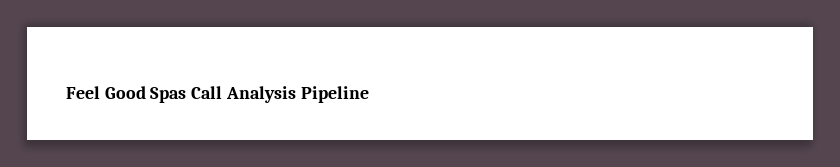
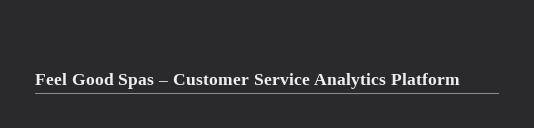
- Feel Good Spas Call Analysis Pipeline
+ Feel Good Spas – Customer Service Analytics Platform

